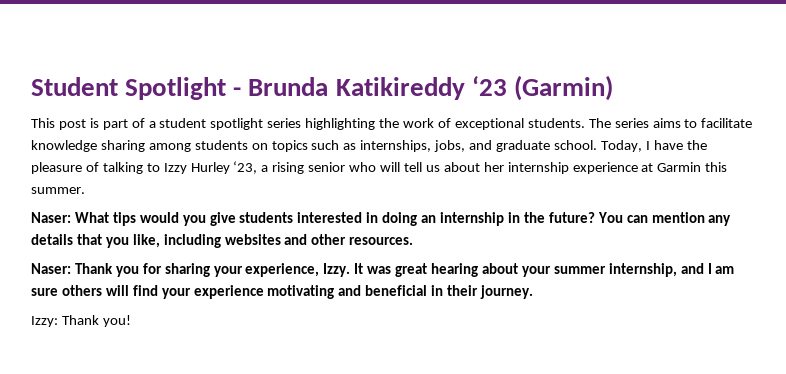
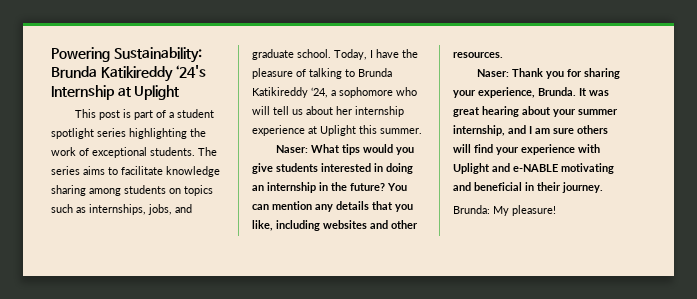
- Student Spotlight - Brunda Katikireddy ‘23 (Garmin)
+ Powering Sustainability: Brunda Katikireddy ‘24's Internship at Uplight
- Today, I have the pleasure of talking to Izzy Hurley ‘23, a rising senior who will tell us about her internship experience at Garmin this summer.
+ Today, I have the pleasure of talking to Brunda Katikireddy ‘24, a sophomore who will tell us about her internship experience at Uplight this summer.
- Naser: Thank you for sharing your experience, Izzy.
+ Naser: Thank you for sharing your experience, Brunda.
- It was great hearing about your summer internship, and I am sure others will find your experience motivating and beneficial in their journey.
+ It was great hearing about your summer internship, and I am sure others will find your experience with Uplight and e-NABLE motivating and beneficial in their journey.
- Izzy: Thank you!
+ Brunda: My pleasure!

